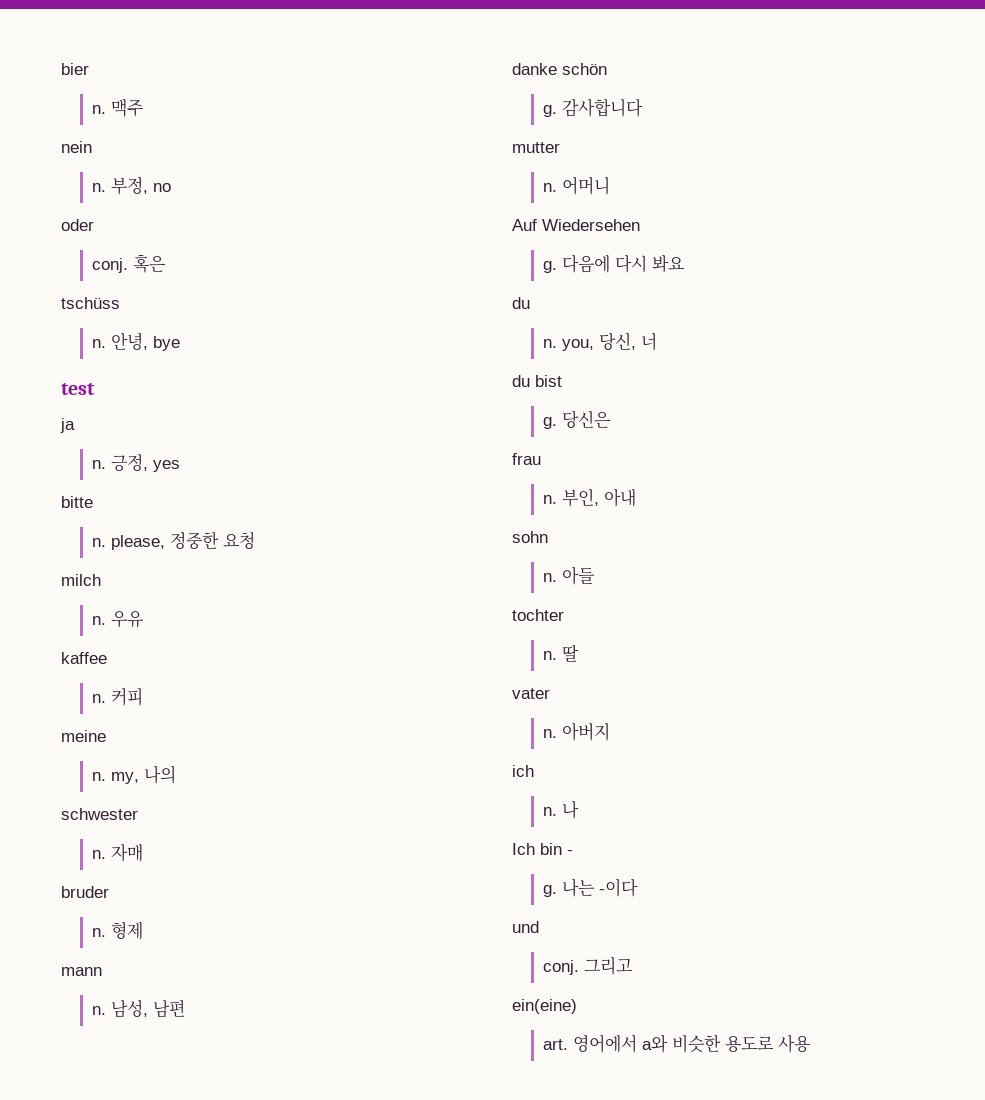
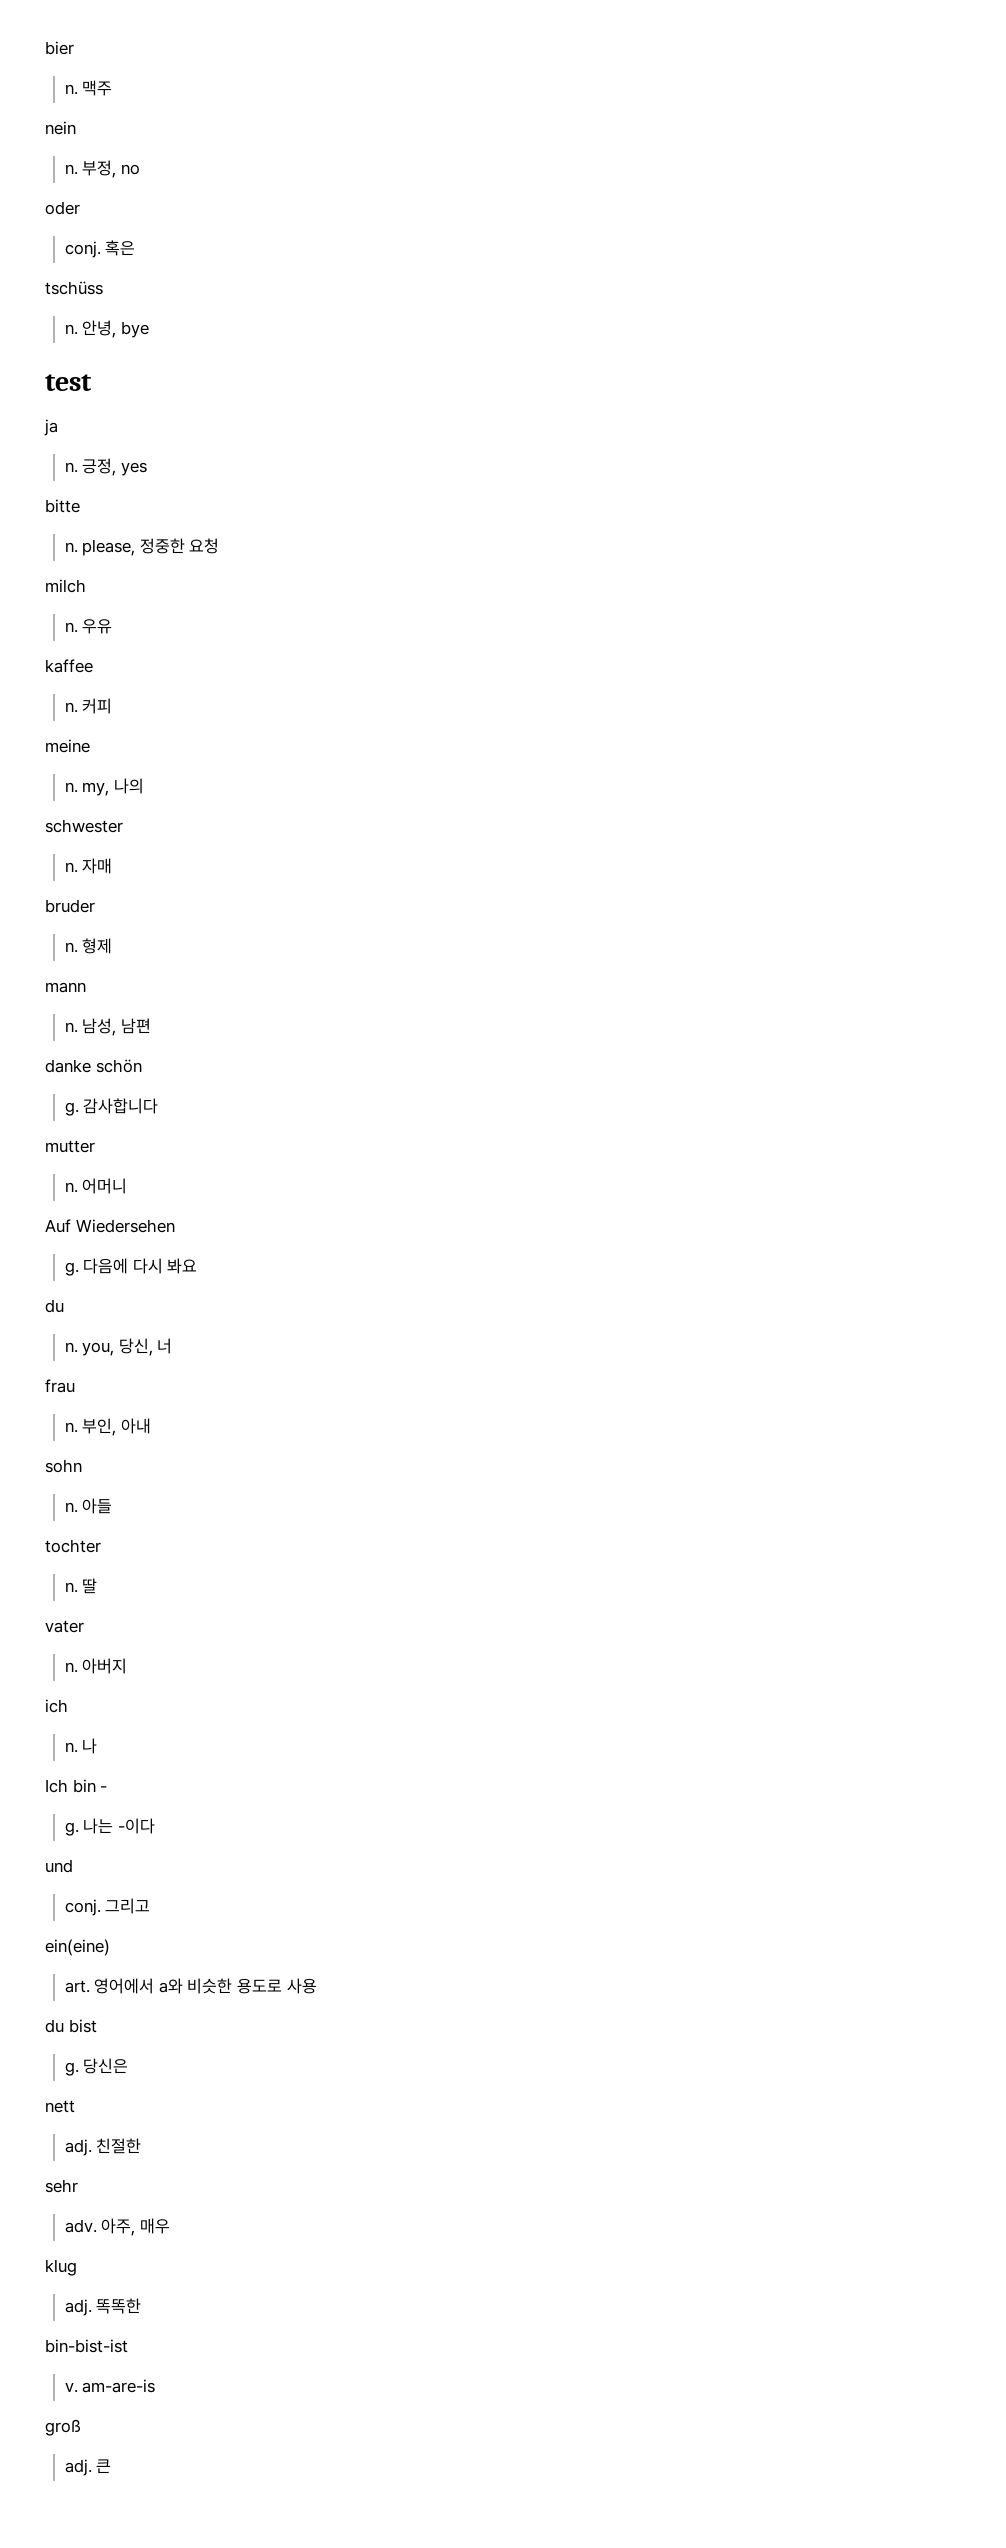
- du bist
- g. 당신은
+ du bist
+ g. 당신은
+ nett
+ adj. 친절한
+ sehr
+ adv. 아주, 매우
+ klug
+ adj. 똑똑한
+ bin-bist-ist
+ v. am-are-is
+ groß
+ adj. 큰

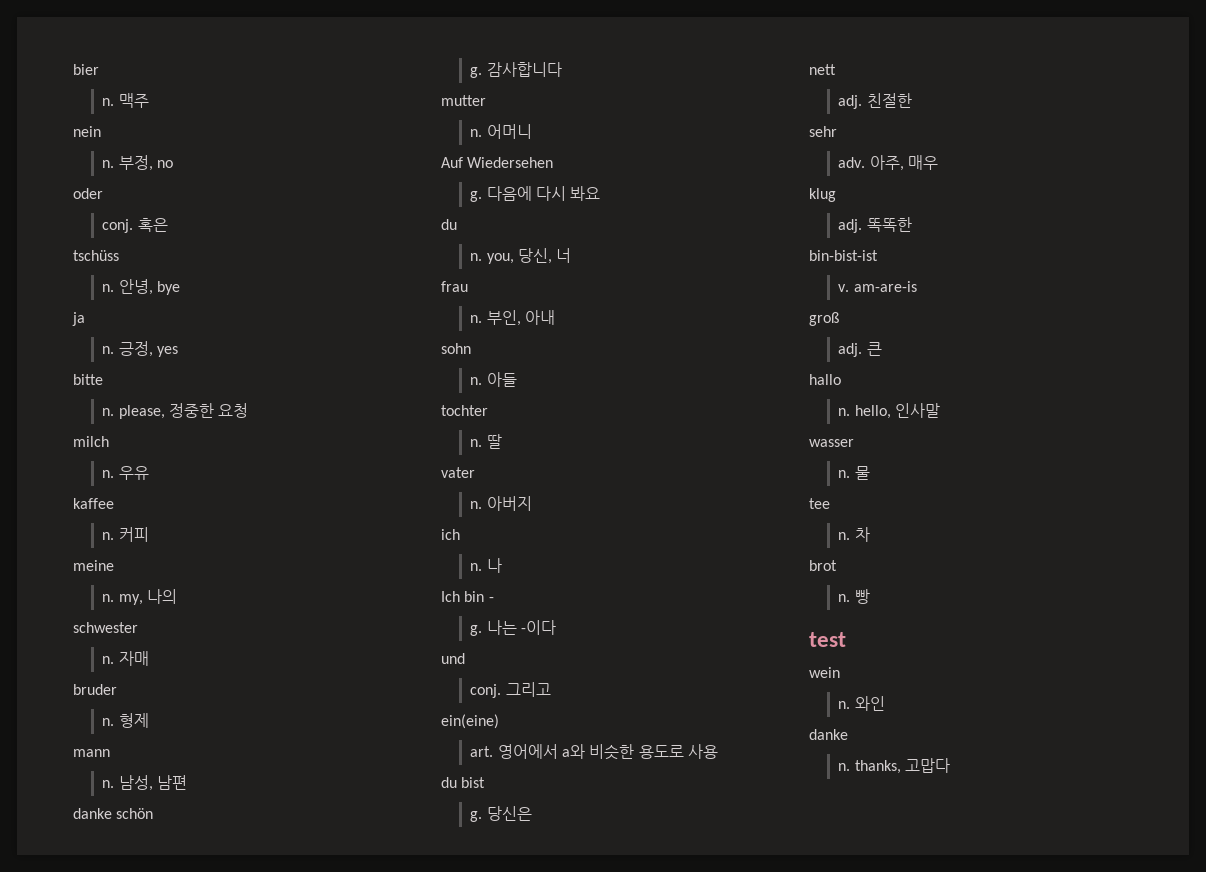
- test
+ hallo
+ n. hello, 인사말
+ wasser
+ n. 물
+ tee
+ n. 차
+ brot
+ n. 빵
+ test
+ wein
+ n. 와인
+ danke
+ n. thanks, 고맙다

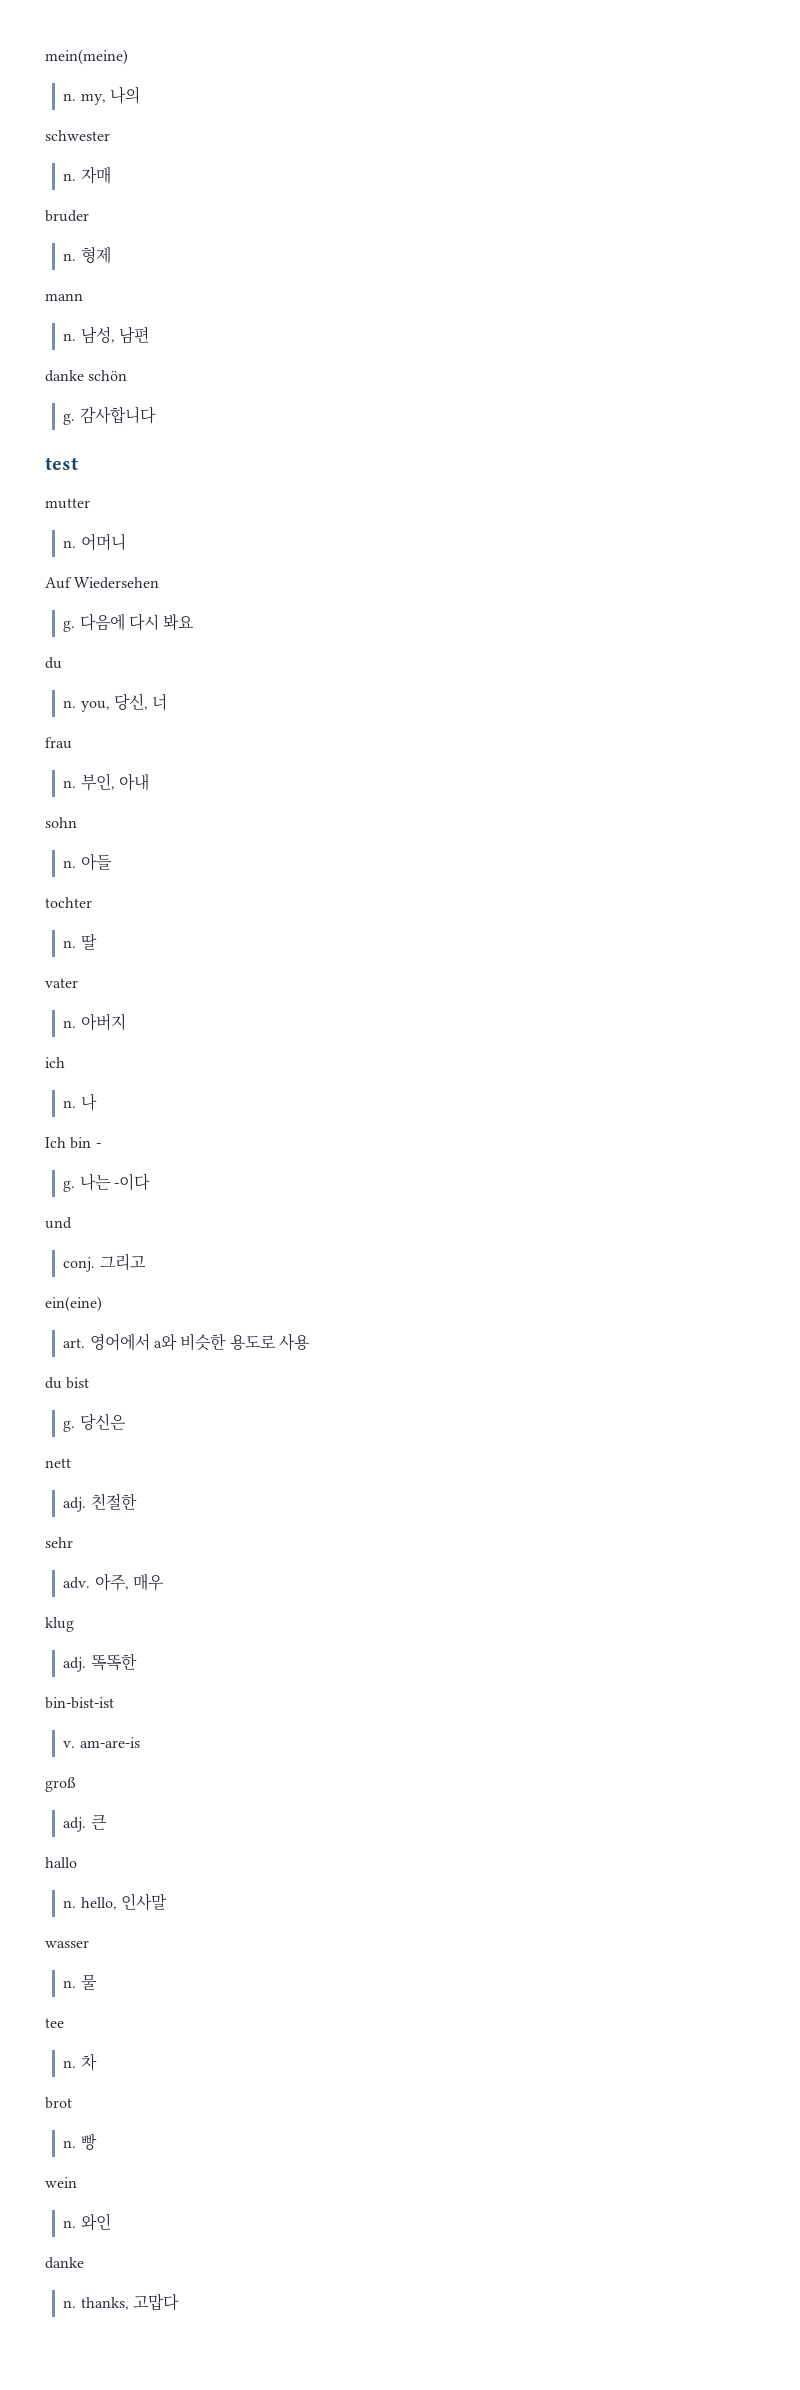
- bier
- n. 맥주
- nein
- n. 부정, no
- oder
- conj. 혹은
- tschüss
- n. 안녕, bye
- ja
- n. 긍정, yes
- bitte
- n. please, 정중한 요청
- milch
- n. 우유
- kaffee
- n. 커피
- meine
+ mein(meine)
+ test
- test

